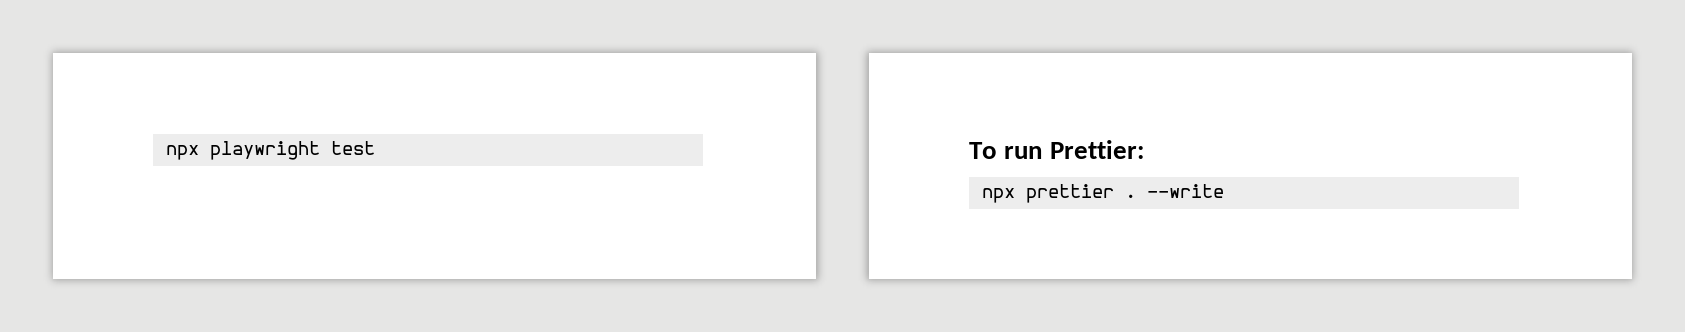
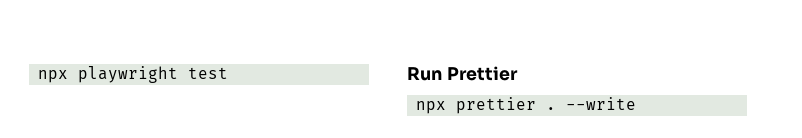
- To run Prettier:
+ Run Prettier

